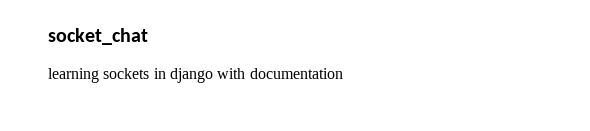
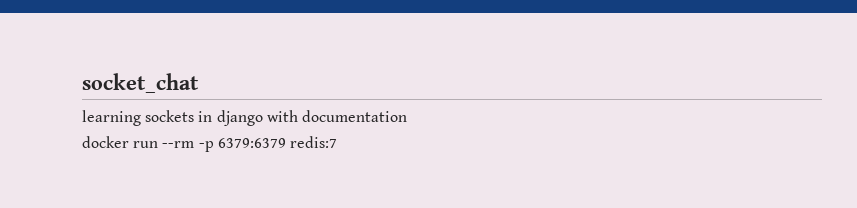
+ docker run --rm -p 6379:6379 redis:7

